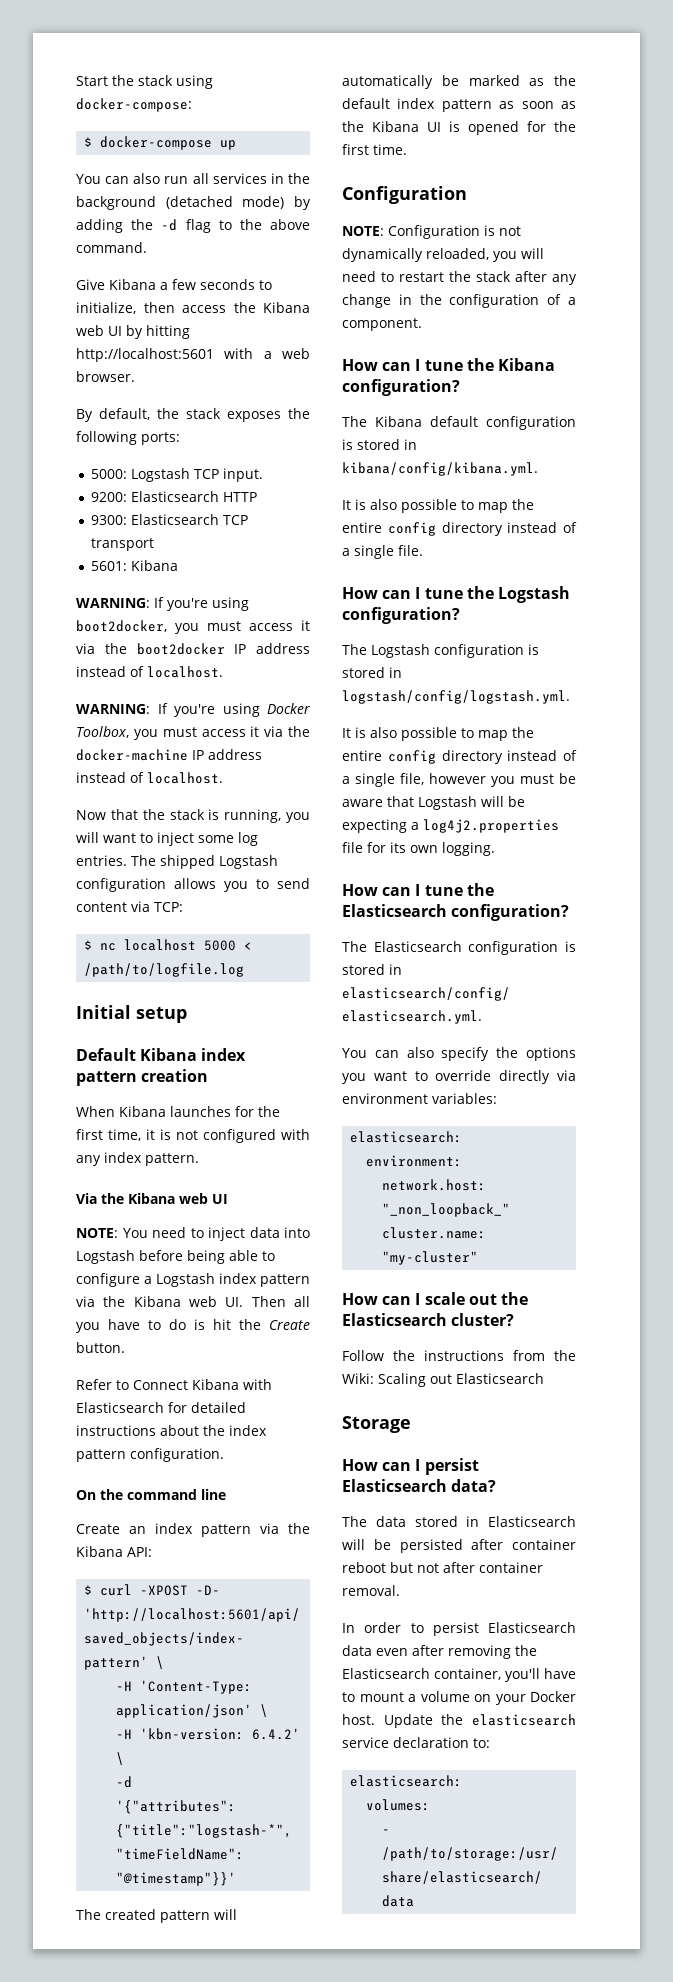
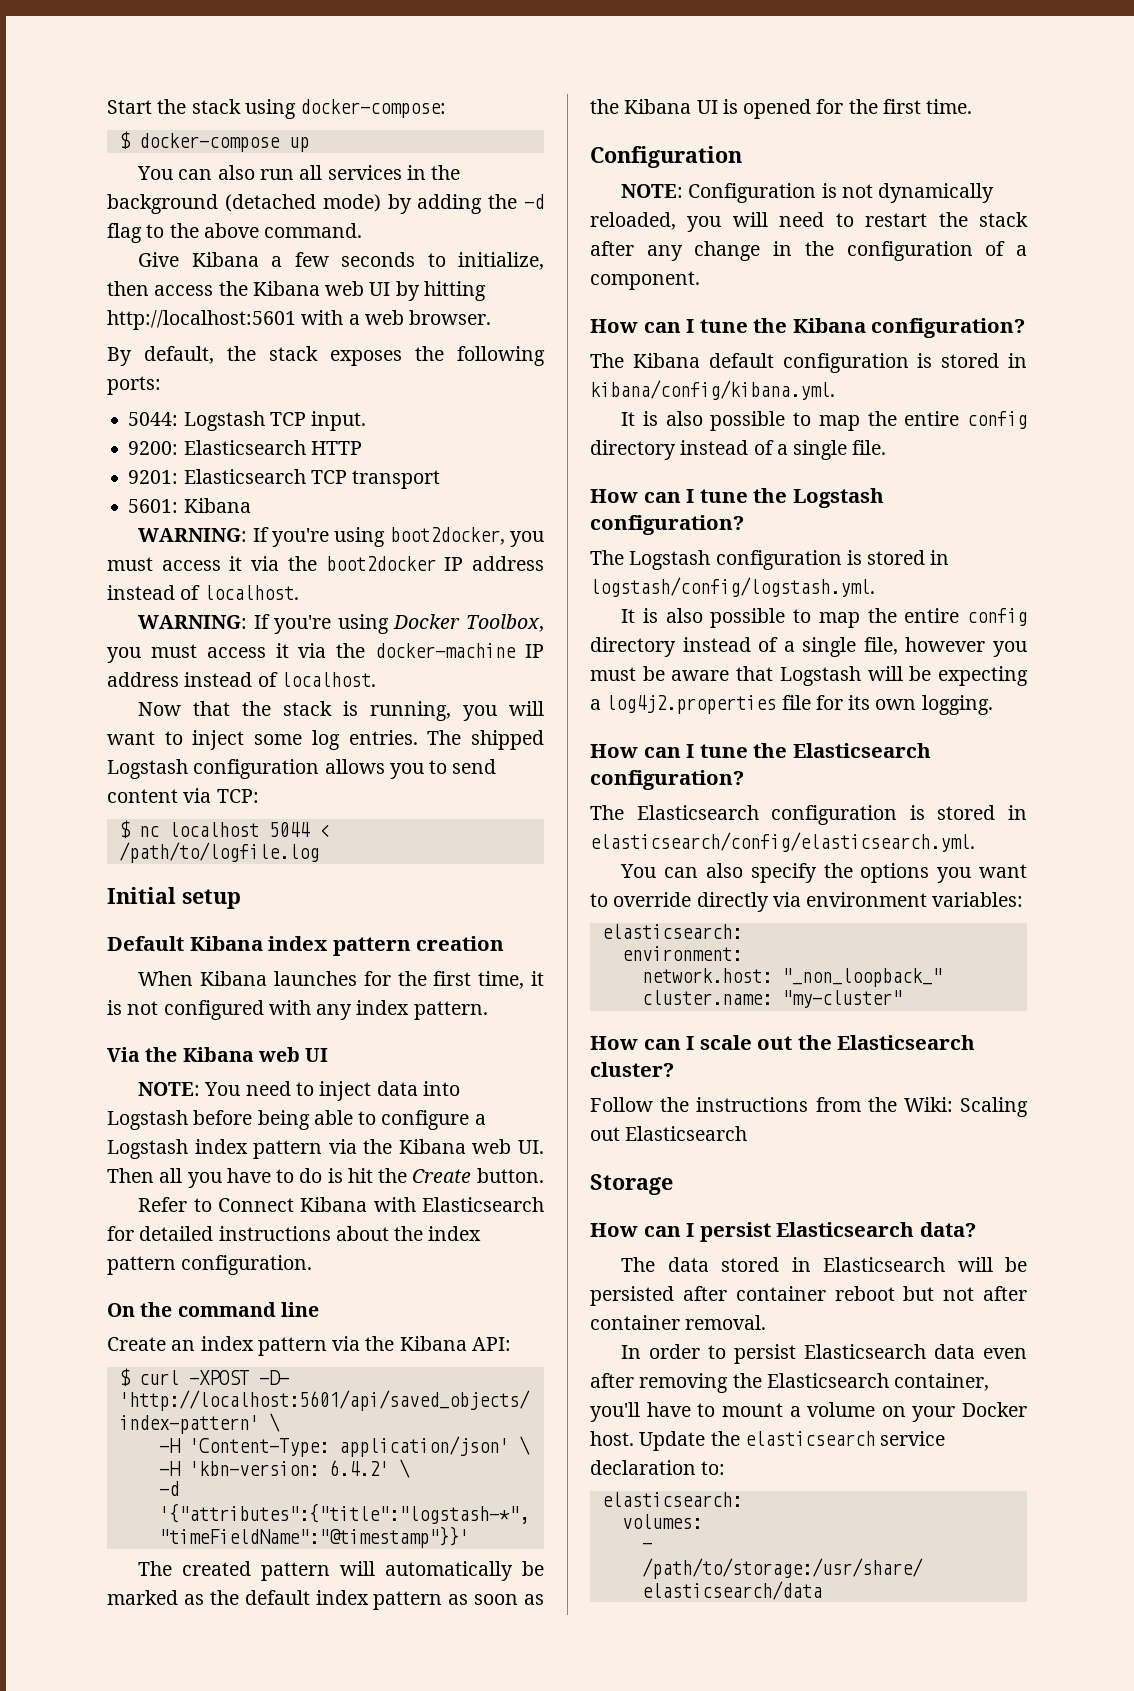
- 5000: Logstash TCP input.
+ 5044: Logstash TCP input.
- 9300: Elasticsearch TCP transport
+ 9201: Elasticsearch TCP transport
- $ nc localhost 5000 < /path/to/logfile.log
+ $ nc localhost 5044 < /path/to/logfile.log

